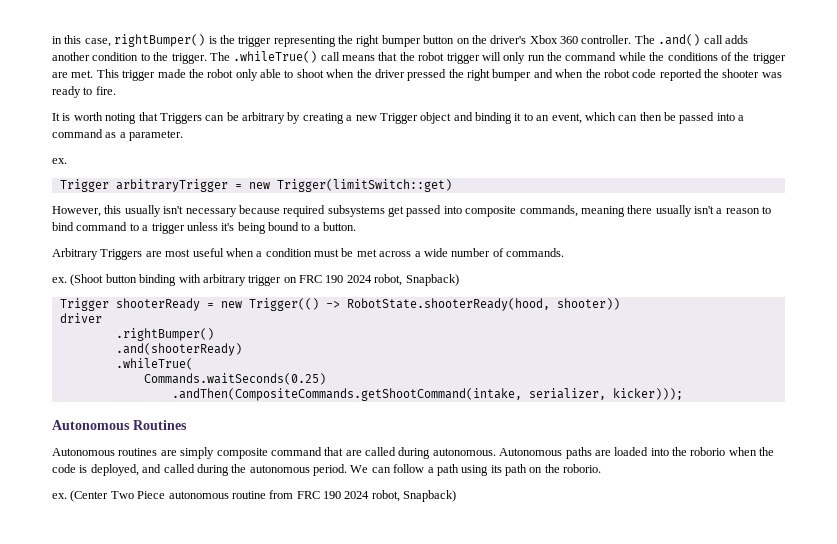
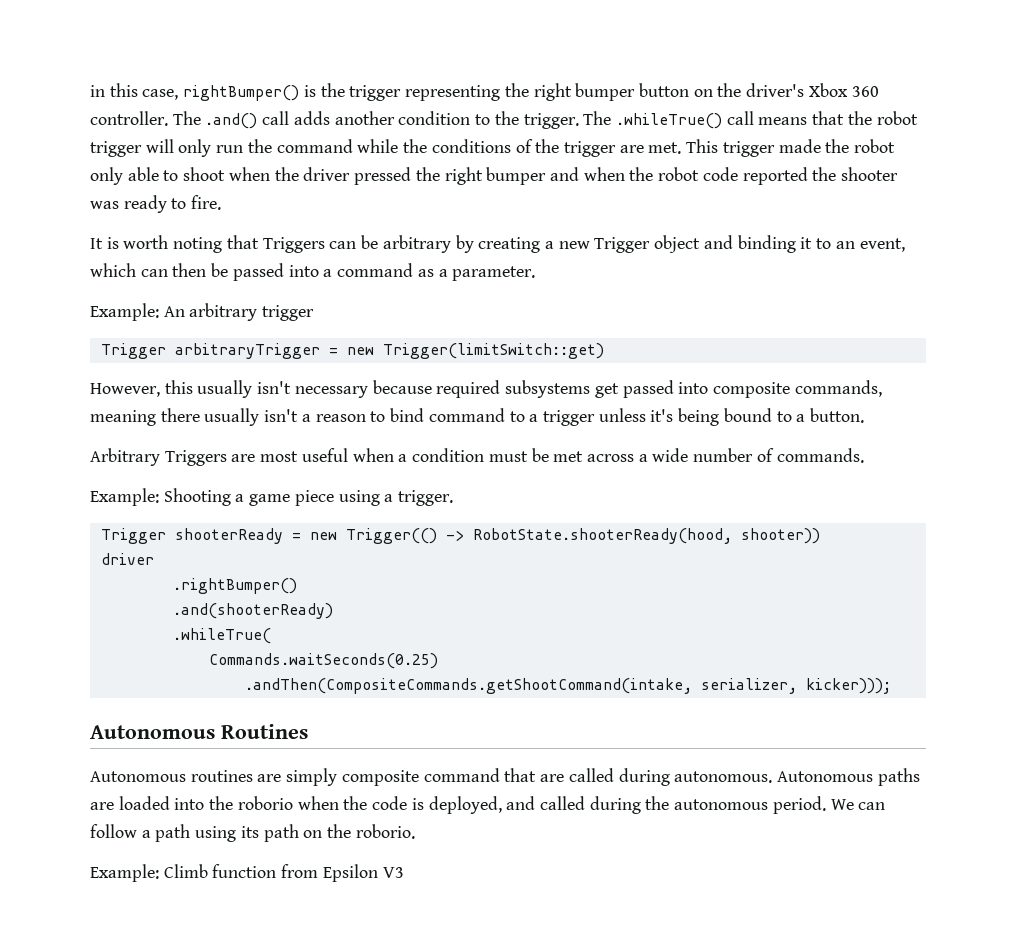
  It is worth noting that Triggers can be arbitrary by creating a new Trigger object and binding it to an event, which can then be passed into a command as a parameter.
- ex.
+ Example: An arbitrary trigger
- ex. (Shoot button binding with arbitrary trigger on FRC 190 2024 robot, Snapback)
+ Example: Shooting a game piece using a trigger.
- ex. (Center Two Piece autonomous routine from FRC 190 2024 robot, Snapback)
+ Example: Climb function from Epsilon V3

